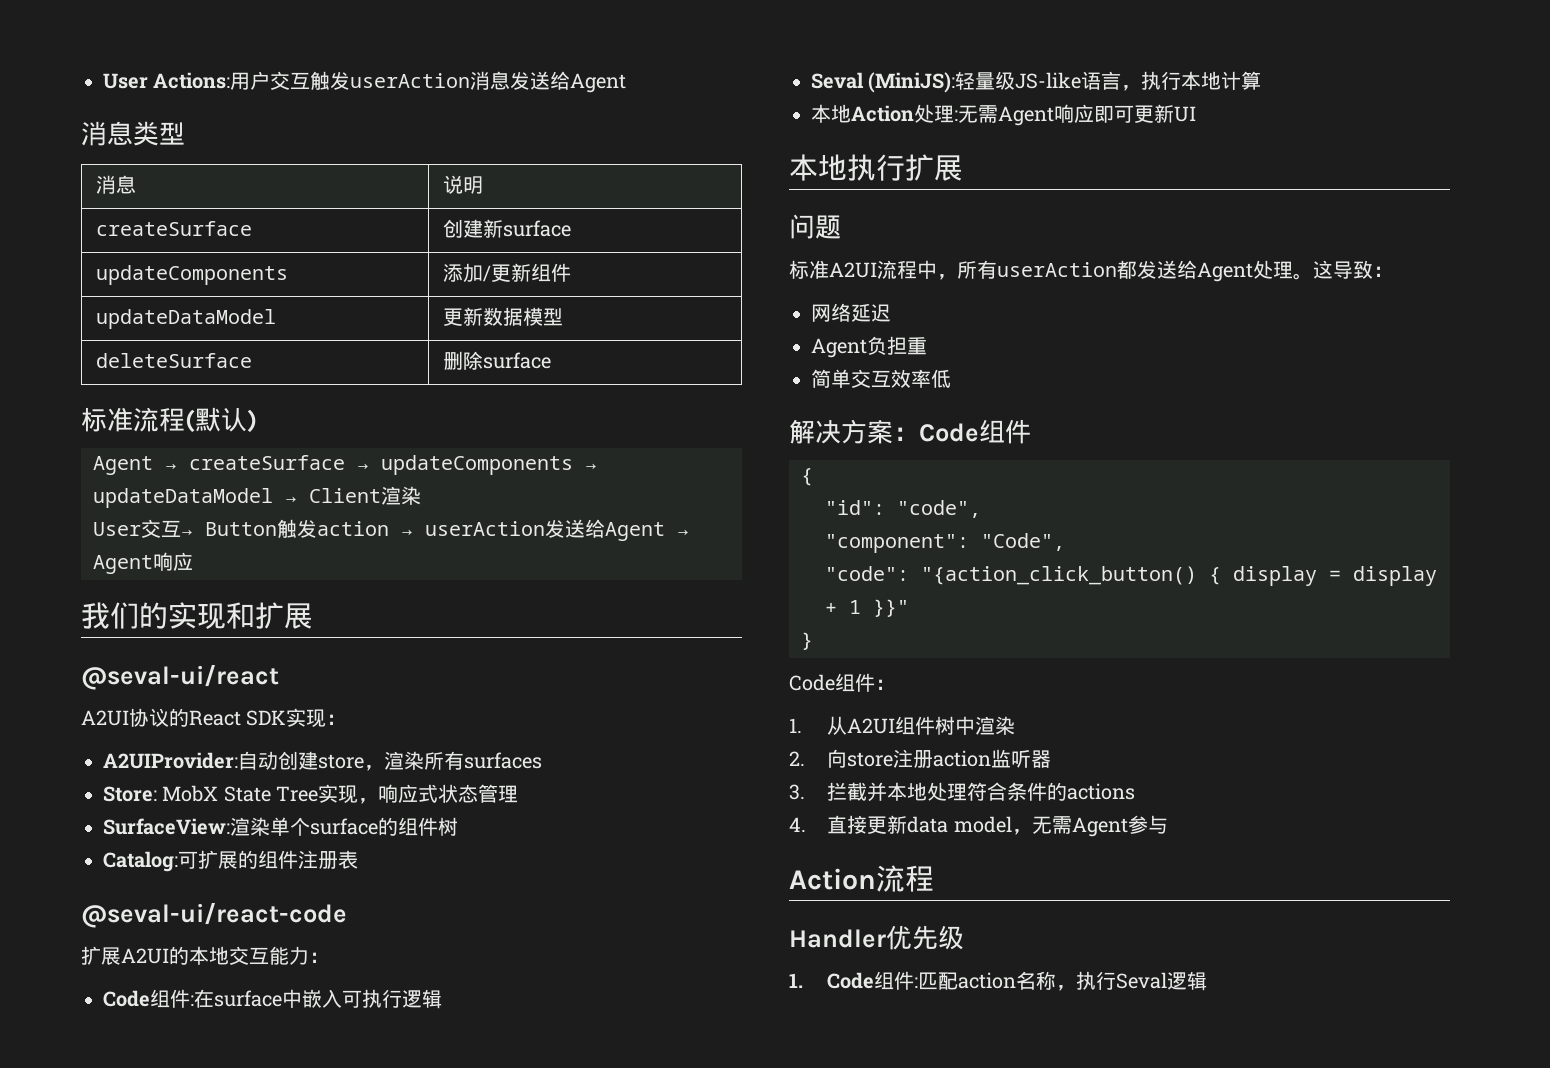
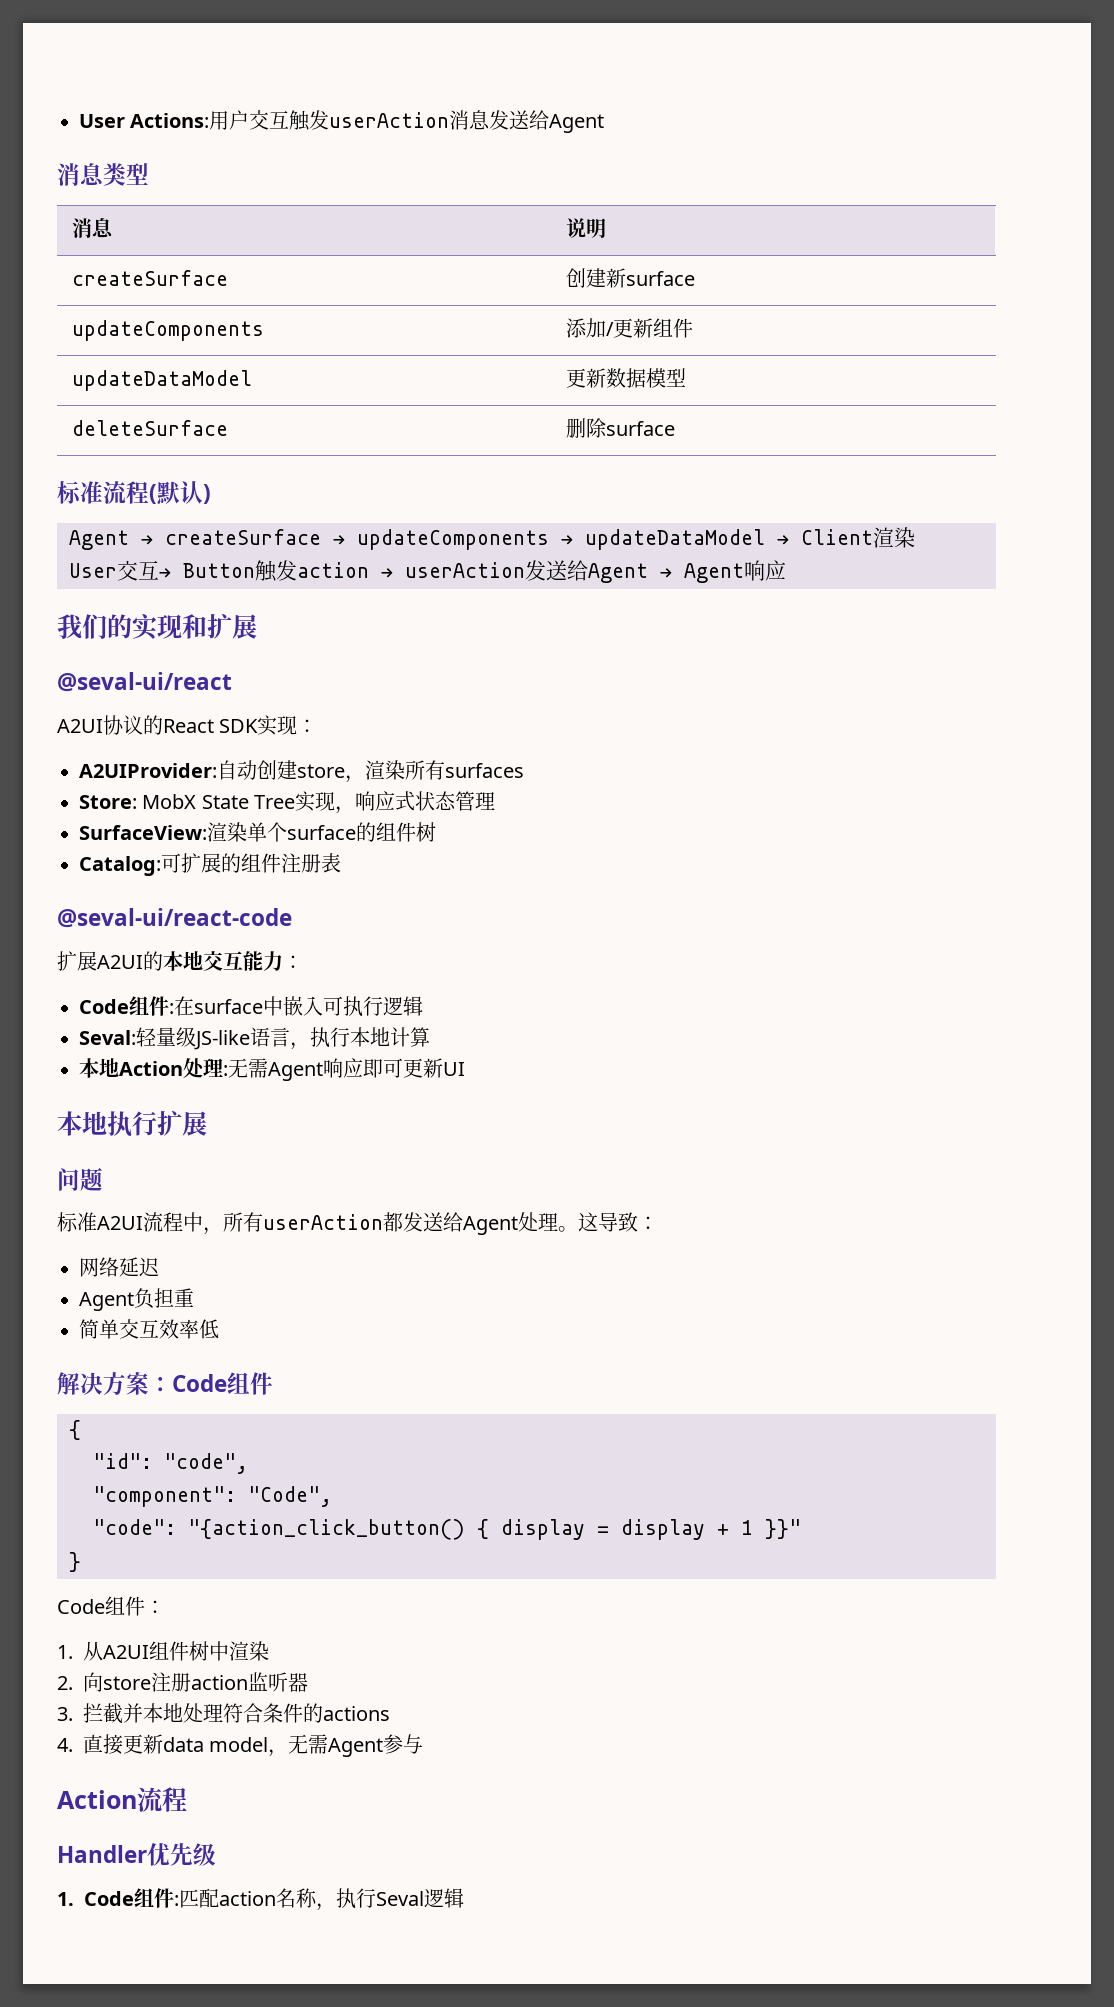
- Seval (MiniJS):轻量级JS-like语言，执行本地计算
+ Seval:轻量级JS-like语言，执行本地计算

